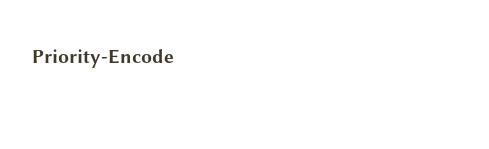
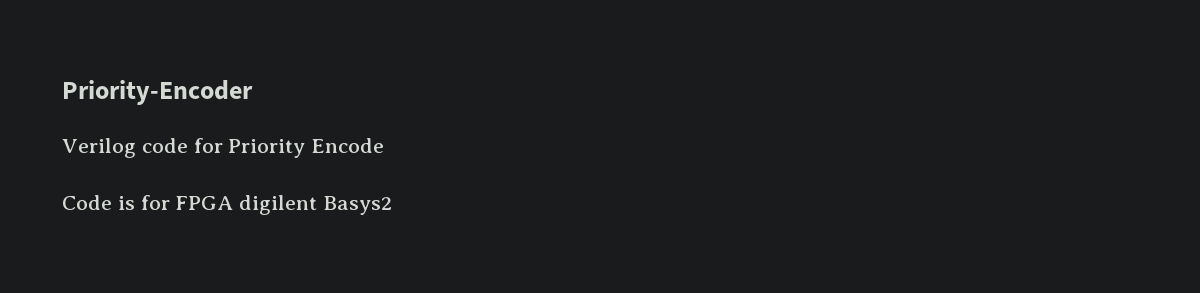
- Priority-Encode
+ Priority-Encoder
+ Verilog code for Priority Encode
+ Code is for FPGA digilent Basys2

